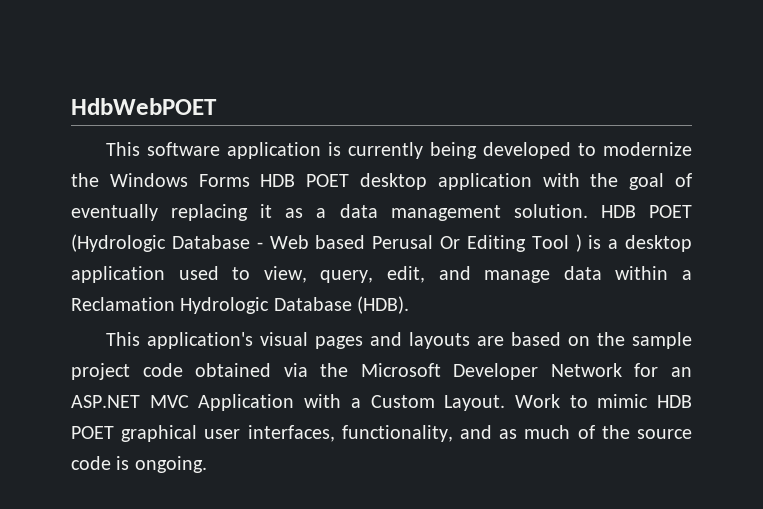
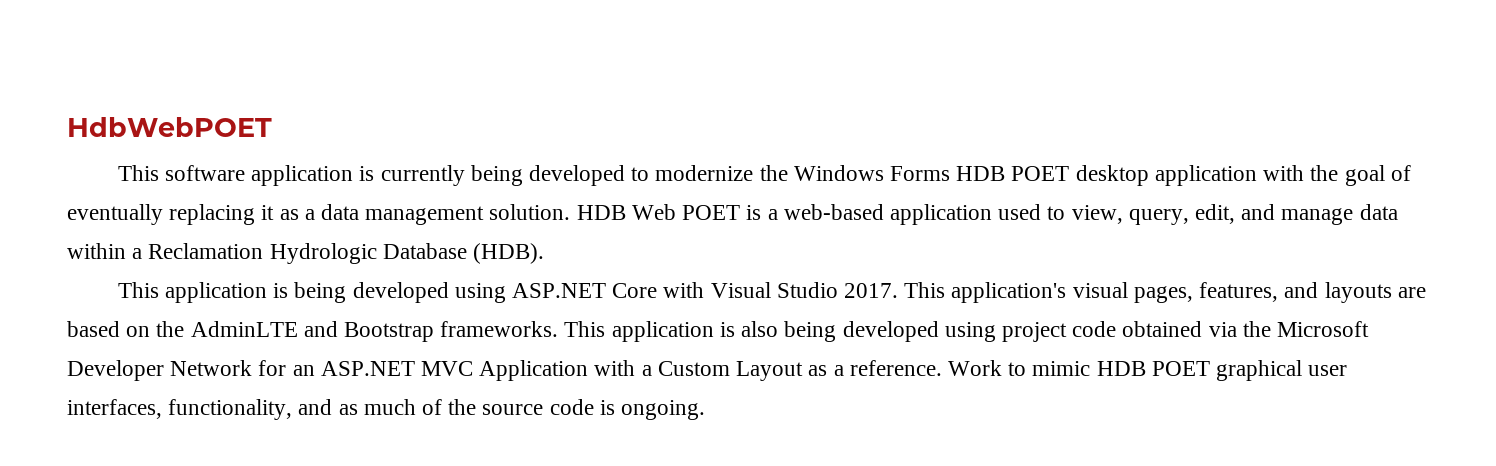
- HDB POET (Hydrologic Database - Web based Perusal Or Editing Tool ) is a desktop application used to view, query, edit, and manage data within a Reclamation Hydrologic Database (HDB).
+ HDB Web POET is a web-based application used to view, query, edit, and manage data within a Reclamation Hydrologic Database (HDB).
- This application's visual pages and layouts are based on the sample project code obtained via the Microsoft Developer Network for an ASP.NET MVC Application with a Custom Layout.
+ This application is being developed using ASP.NET Core with Visual Studio 2017. This application's visual pages, features, and layouts are based on the AdminLTE and Bootstrap frameworks. This application is also being developed using project code obtained via the Microsoft Developer Network for an ASP.NET MVC Application with a Custom Layout as a reference.

